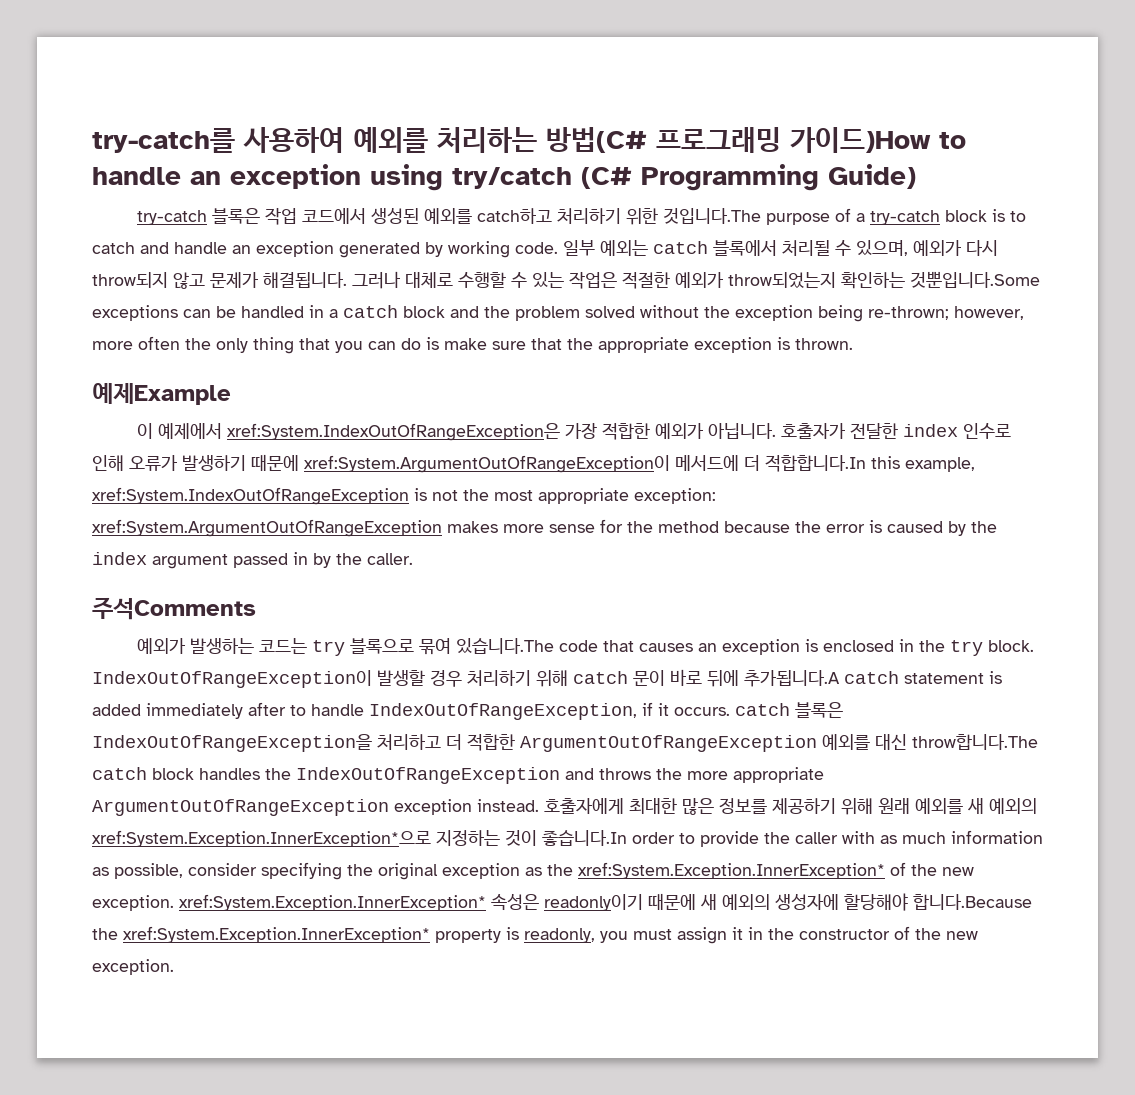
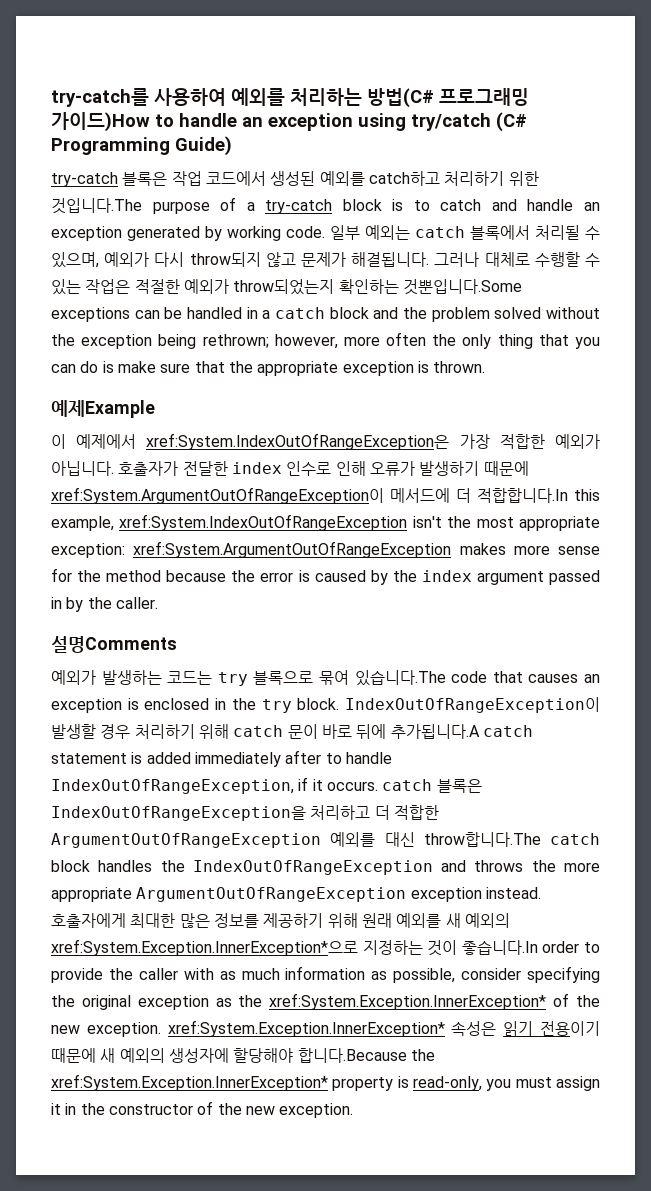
- 그러나 대체로 수행할 수 있는 작업은 적절한 예외가 throw되었는지 확인하는 것뿐입니다.Some exceptions can be handled in a catch block and the problem solved without the exception being re-thrown; however, more often the only thing that you can do is make sure that the appropriate exception is thrown.
+ 그러나 대체로 수행할 수 있는 작업은 적절한 예외가 throw되었는지 확인하는 것뿐입니다.Some exceptions can be handled in a catch block and the problem solved without the exception being rethrown; however, more often the only thing that you can do is make sure that the appropriate exception is thrown.
- 호출자가 전달한 index 인수로 인해 오류가 발생하기 때문에 xref:System.ArgumentOutOfRangeException이 메서드에 더 적합합니다.In this example, xref:System.IndexOutOfRangeException is not the most appropriate exception: xref:System.ArgumentOutOfRangeException makes more sense for the method because the error is caused by the index argument passed in by the caller.
+ 호출자가 전달한 index 인수로 인해 오류가 발생하기 때문에 xref:System.ArgumentOutOfRangeException이 메서드에 더 적합합니다.In this example, xref:System.IndexOutOfRangeException isn't the most appropriate exception: xref:System.ArgumentOutOfRangeException makes more sense for the method because the error is caused by the index argument passed in by the caller.
- 주석Comments
+ 설명Comments
- 호출자에게 최대한 많은 정보를 제공하기 위해 원래 예외를 새 예외의 xref:System.Exception.InnerException*으로 지정하는 것이 좋습니다.In order to provide the caller with as much information as possible, consider specifying the original exception as the xref:System.Exception.InnerException* of the new exception. xref:System.Exception.InnerException* 속성은 readonly이기 때문에 새 예외의 생성자에 할당해야 합니다.Because the xref:System.Exception.InnerException* property is readonly, you must assign it in the constructor of the new exception.
+ 호출자에게 최대한 많은 정보를 제공하기 위해 원래 예외를 새 예외의 xref:System.Exception.InnerException*으로 지정하는 것이 좋습니다.In order to provide the caller with as much information as possible, consider specifying the original exception as the xref:System.Exception.InnerException* of the new exception. xref:System.Exception.InnerException* 속성은 읽기 전용이기 때문에 새 예외의 생성자에 할당해야 합니다.Because the xref:System.Exception.InnerException* property is read-only, you must assign it in the constructor of the new exception.

